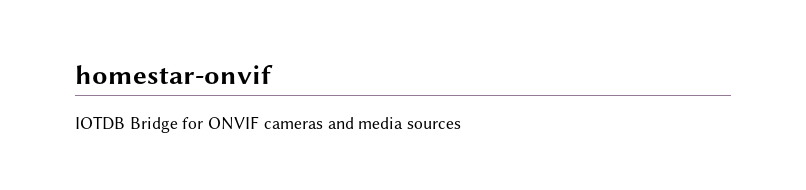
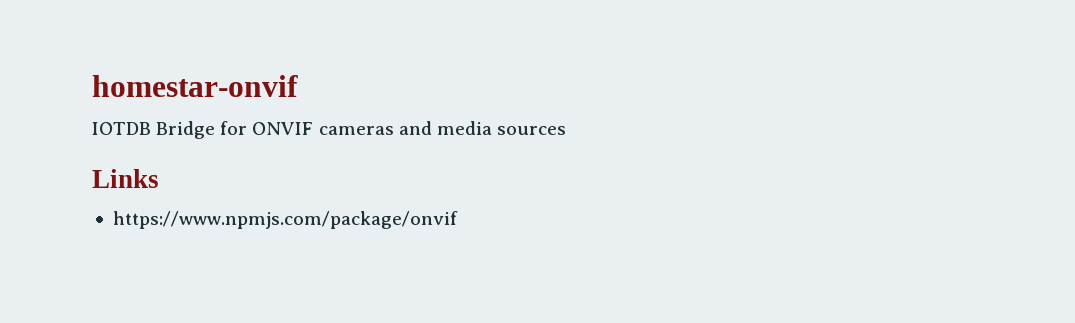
+ Links
+ https://www.npmjs.com/package/onvif

